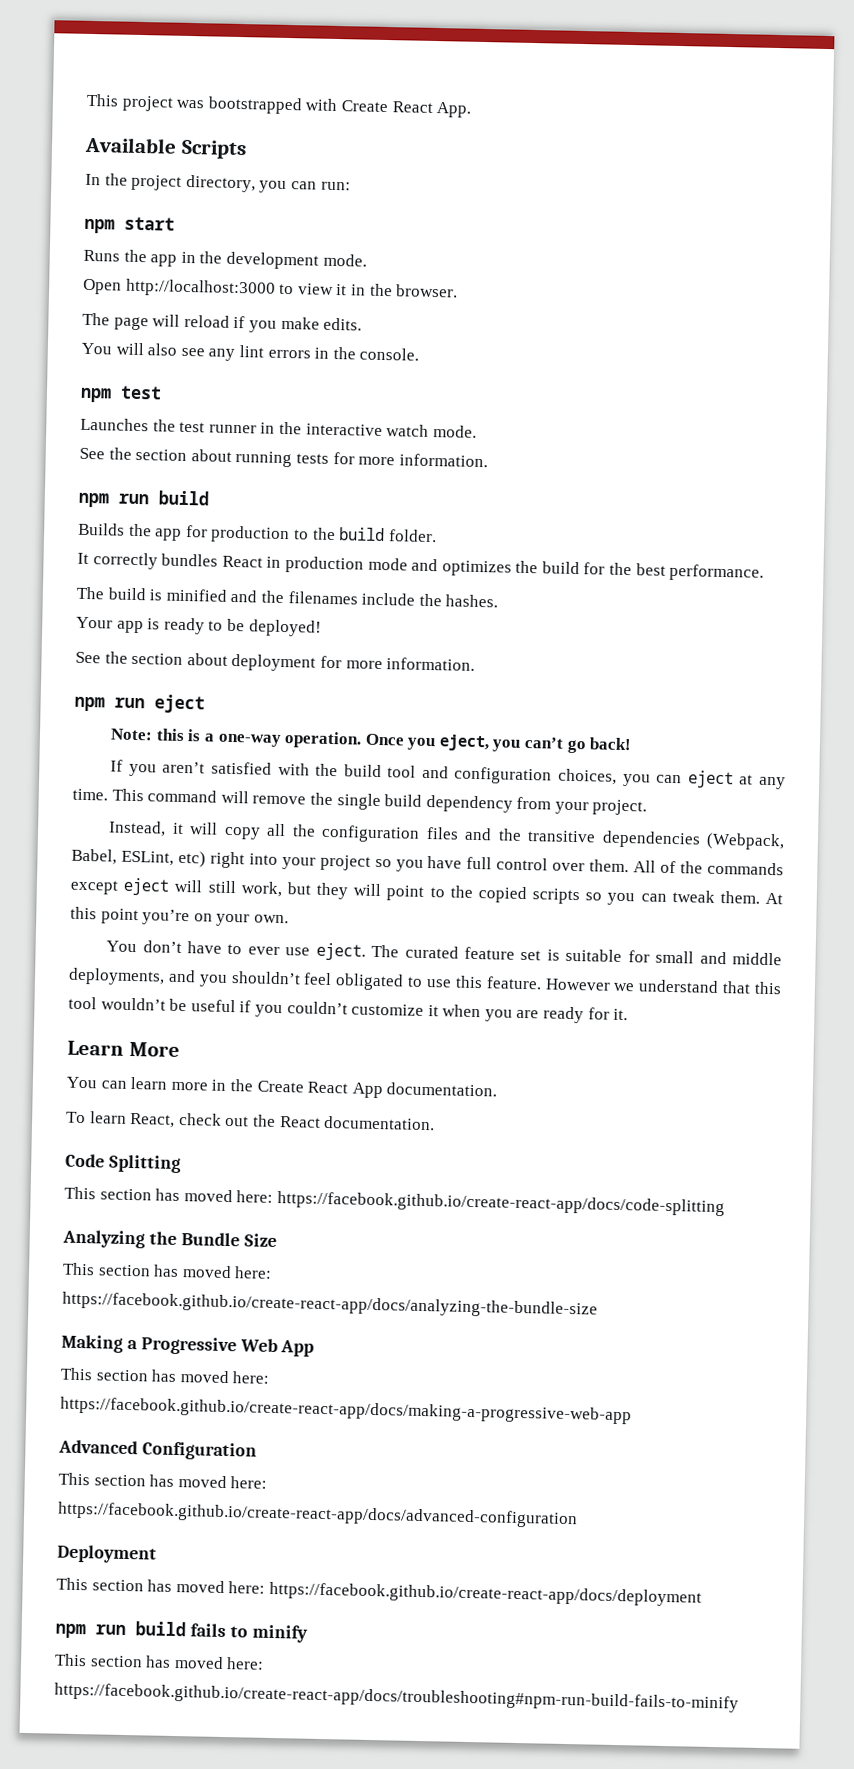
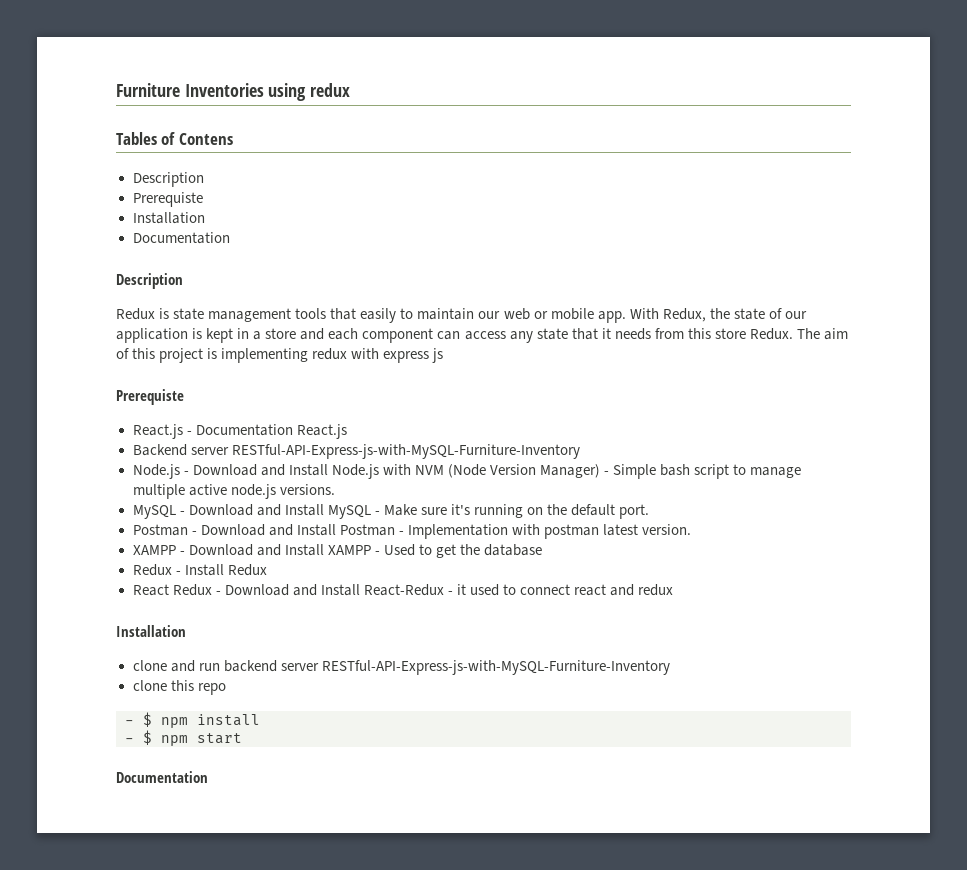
- This project was bootstrapped with Create React App.
- Available Scripts
- In the project directory, you can run:
- npm start
- Runs the app in the development mode.
- Open http://localhost:3000 to view it in the browser.
- The page will reload if you make edits.
- You will also see any lint errors in the console.
- npm test
- Launches the test runner in the interactive watch mode.
- See the section about running tests for more information.
- npm run build
- Builds the app for production to the build folder.
- It correctly bundles React in production mode and optimizes the build for the best performance.
- The build is minified and the filenames include the hashes.
- Your app is ready to be deployed!
- See the section about deployment for more information.
- npm run eject
- Note: this is a one-way operation. Once you eject, you can’t go back!
- If you aren’t satisfied with the build tool and configuration choices, you can eject at any time. This command will remove the single build dependency from your project.
- Instead, it will copy all the configuration files and the transitive dependencies (Webpack, Babel, ESLint, etc) right into your project so you have full control over them. All of the commands except eject will still work, but they will point to the copied scripts so you can tweak them. At this point you’re on your own.
- You don’t have to ever use eject. The curated feature set is suitable for small and middle deployments, and you shouldn’t feel obligated to use this feature. However we understand that this tool wouldn’t be useful if you couldn’t customize it when you are ready for it.
- Learn More
- You can learn more in the Create React App documentation.
- To learn React, check out the React documentation.
- Code Splitting
- This section has moved here: https://facebook.github.io/create-react-app/docs/code-splitting
- Analyzing the Bundle Size
- This section has moved here: https://facebook.github.io/create-react-app/docs/analyzing-the-bundle-size
- Making a Progressive Web App
- This section has moved here: https://facebook.github.io/create-react-app/docs/making-a-progressive-web-app
- Advanced Configuration
- This section has moved here: https://facebook.github.io/create-react-app/docs/advanced-configuration
- Deployment
- This section has moved here: https://facebook.github.io/create-react-app/docs/deployment
- npm run build fails to minify
- This section has moved here: https://facebook.github.io/create-react-app/docs/troubleshooting#npm-run-build-fails-to-minify
+ Furniture Inventories using redux
+ Tables of Contens
+ Description
+ Prerequiste
+ Installation
+ Documentation
+ Description
+ Redux is state management tools that easily to maintain our web or mobile app. With Redux, the state of our application is kept in a store and each component can access any state that it needs from this store Redux. The aim of this project is implementing redux with express js
+ Prerequiste
+ React.js - Documentation React.js
+ Backend server RESTful-API-Express-js-with-MySQL-Furniture-Inventory
+ Node.js - Download and Install Node.js with NVM (Node Version Manager) - Simple bash script to manage multiple active node.js versions.
+ MySQL - Download and Install MySQL - Make sure it's running on the default port.
+ Postman - Download and Install Postman - Implementation with postman latest version.
+ XAMPP - Download and Install XAMPP - Used to get the database
+ Redux - Install Redux
+ React Redux - Download and Install React-Redux - it used to connect react and redux
+ Installation
+ clone and run backend server RESTful-API-Express-js-with-MySQL-Furniture-Inventory
+ clone this repo
+ - $ npm install
+ - $ npm start
+ Documentation

